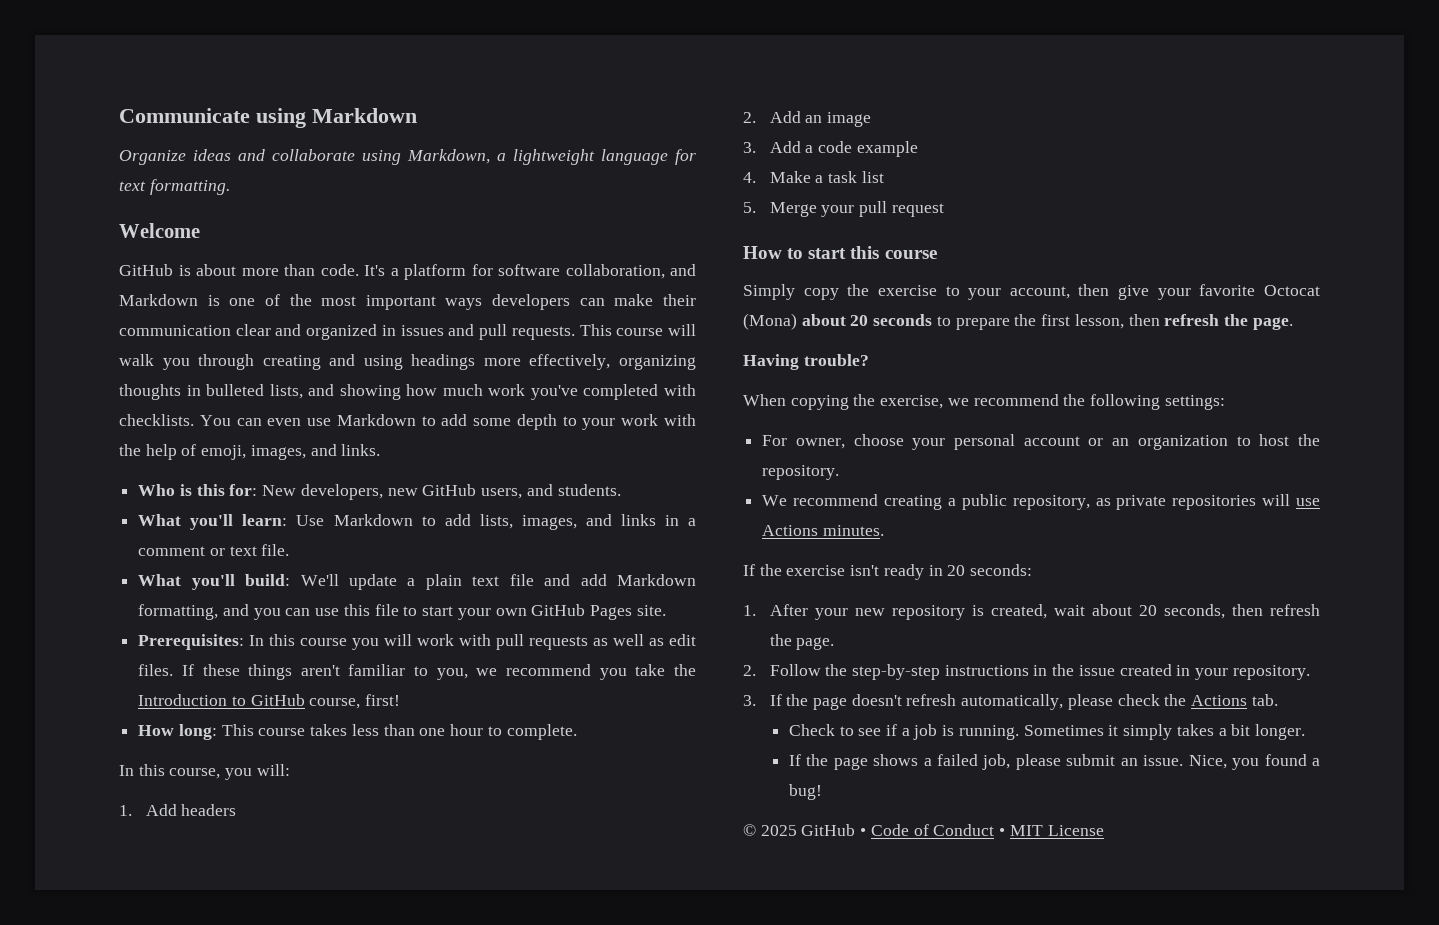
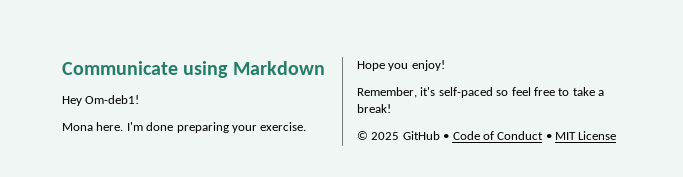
- Organize ideas and collaborate using Markdown, a lightweight language for text formatting.
- Welcome
- GitHub is about more than code. It's a platform for software collaboration, and Markdown is one of the most important ways developers can make their communication clear and organized in issues and pull requests. This course will walk you through creating and using headings more effectively, organizing thoughts in bulleted lists, and showing how much work you've completed with checklists. You can even use Markdown to add some depth to your work with the help of emoji, images, and links.
- Who is this for: New developers, new GitHub users, and students.
- What you'll learn: Use Markdown to add lists, images, and links in a comment or text file.
- What you'll build: We'll update a plain text file and add Markdown formatting, and you can use this file to start your own GitHub Pages site.
- Prerequisites: In this course you will work with pull requests as well as edit files. If these things aren't familiar to you, we recommend you take the Introduction to GitHub course, first!
- How long: This course takes less than one hour to complete.
- In this course, you will:
- 1. Add headers
- 2. Add an image
- 3. Add a code example
- 4. Make a task list
- 5. Merge your pull request
- How to start this course
- Simply copy the exercise to your account, then give your favorite Octocat (Mona) about 20 seconds to prepare the first lesson, then refresh the page.
- Having trouble?
- When copying the exercise, we recommend the following settings:
- For owner, choose your personal account or an organization to host the repository.
- We recommend creating a public repository, as private repositories will use Actions minutes.
- If the exercise isn't ready in 20 seconds:
- 1. After your new repository is created, wait about 20 seconds, then refresh the page.
- 2. Follow the step-by-step instructions in the issue created in your repository.
- 3. If the page doesn't refresh automatically, please check the Actions tab.
- Check to see if a job is running. Sometimes it simply takes a bit longer.
- If the page shows a failed job, please submit an issue. Nice, you found a bug!
+ Hey Om-deb1!
+ Mona here. I'm done preparing your exercise. Hope you enjoy!
+ Remember, it's self-paced so feel free to take a break!

